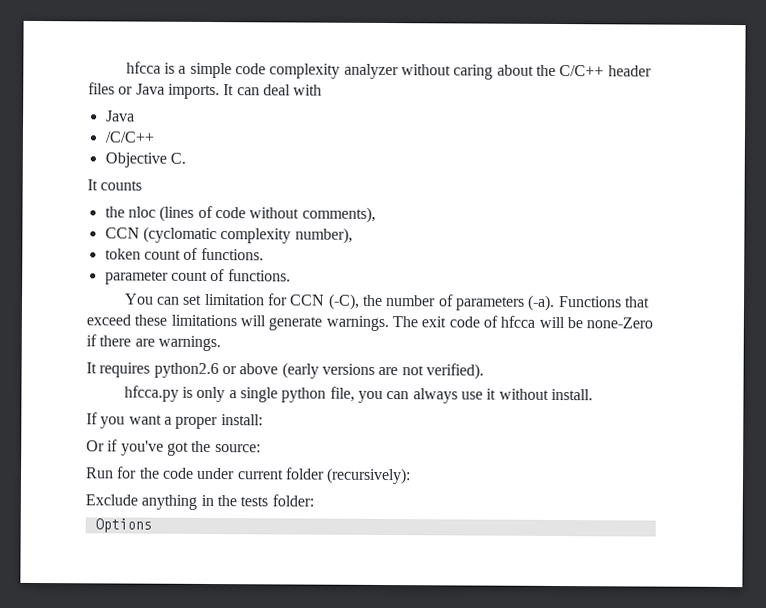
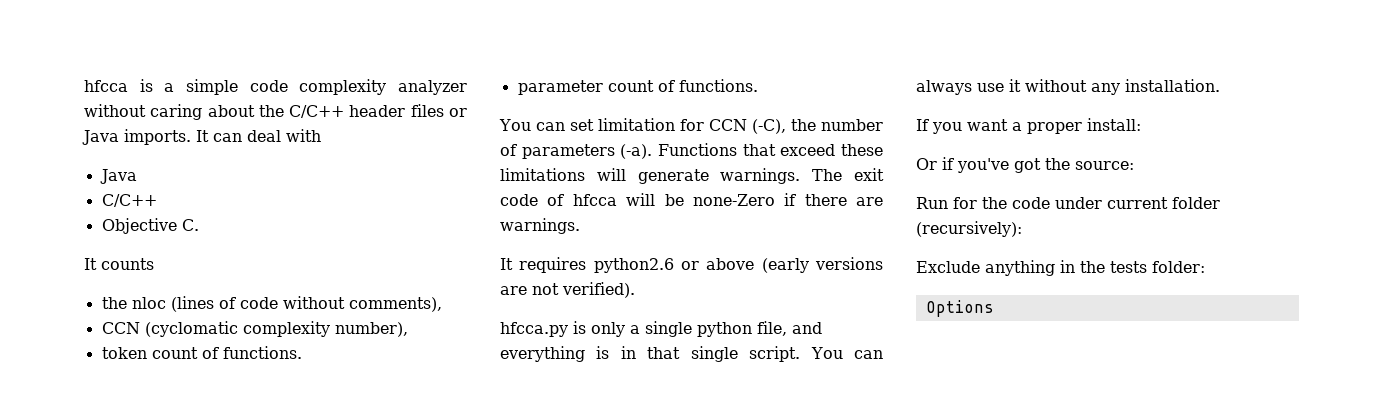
  It can deal with
  Java
- /C/C++
+ C/C++
- hfcca.py is only a single python file, you can always use it without install.
+ hfcca.py is only a single python file, and everything is in that single script. You can always use it without any installation.

